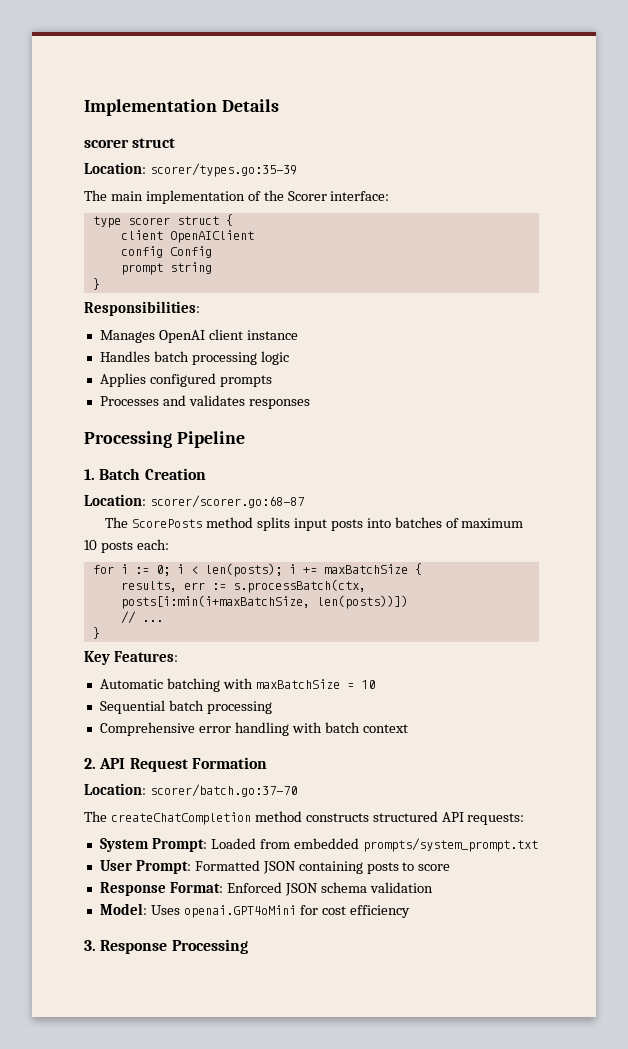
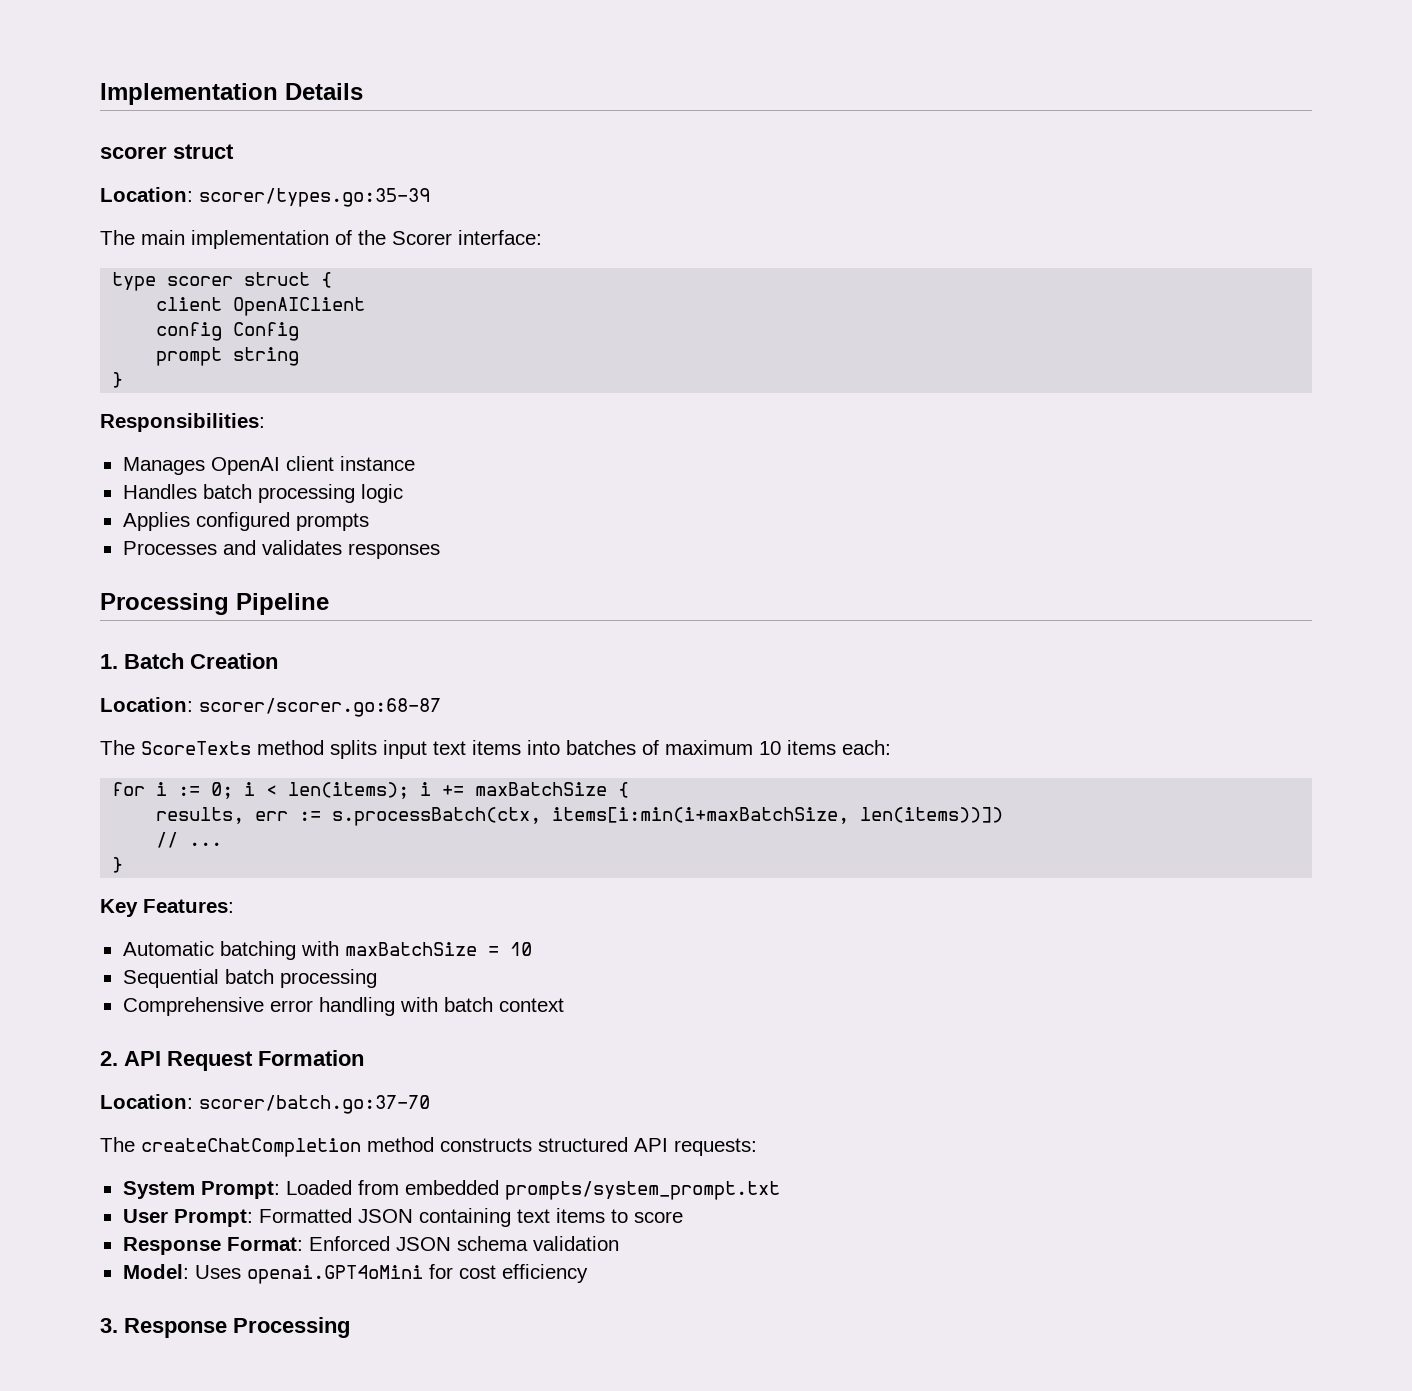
- The ScorePosts method splits input posts into batches of maximum 10 posts each:
+ The ScoreTexts method splits input text items into batches of maximum 10 items each:
- for i := 0; i < len(posts); i += maxBatchSize {
+ for i := 0; i < len(items); i += maxBatchSize {
- results, err := s.processBatch(ctx, posts[i:min(i+maxBatchSize, len(posts))])
+ results, err := s.processBatch(ctx, items[i:min(i+maxBatchSize, len(items))])
- User Prompt: Formatted JSON containing posts to score
+ User Prompt: Formatted JSON containing text items to score

